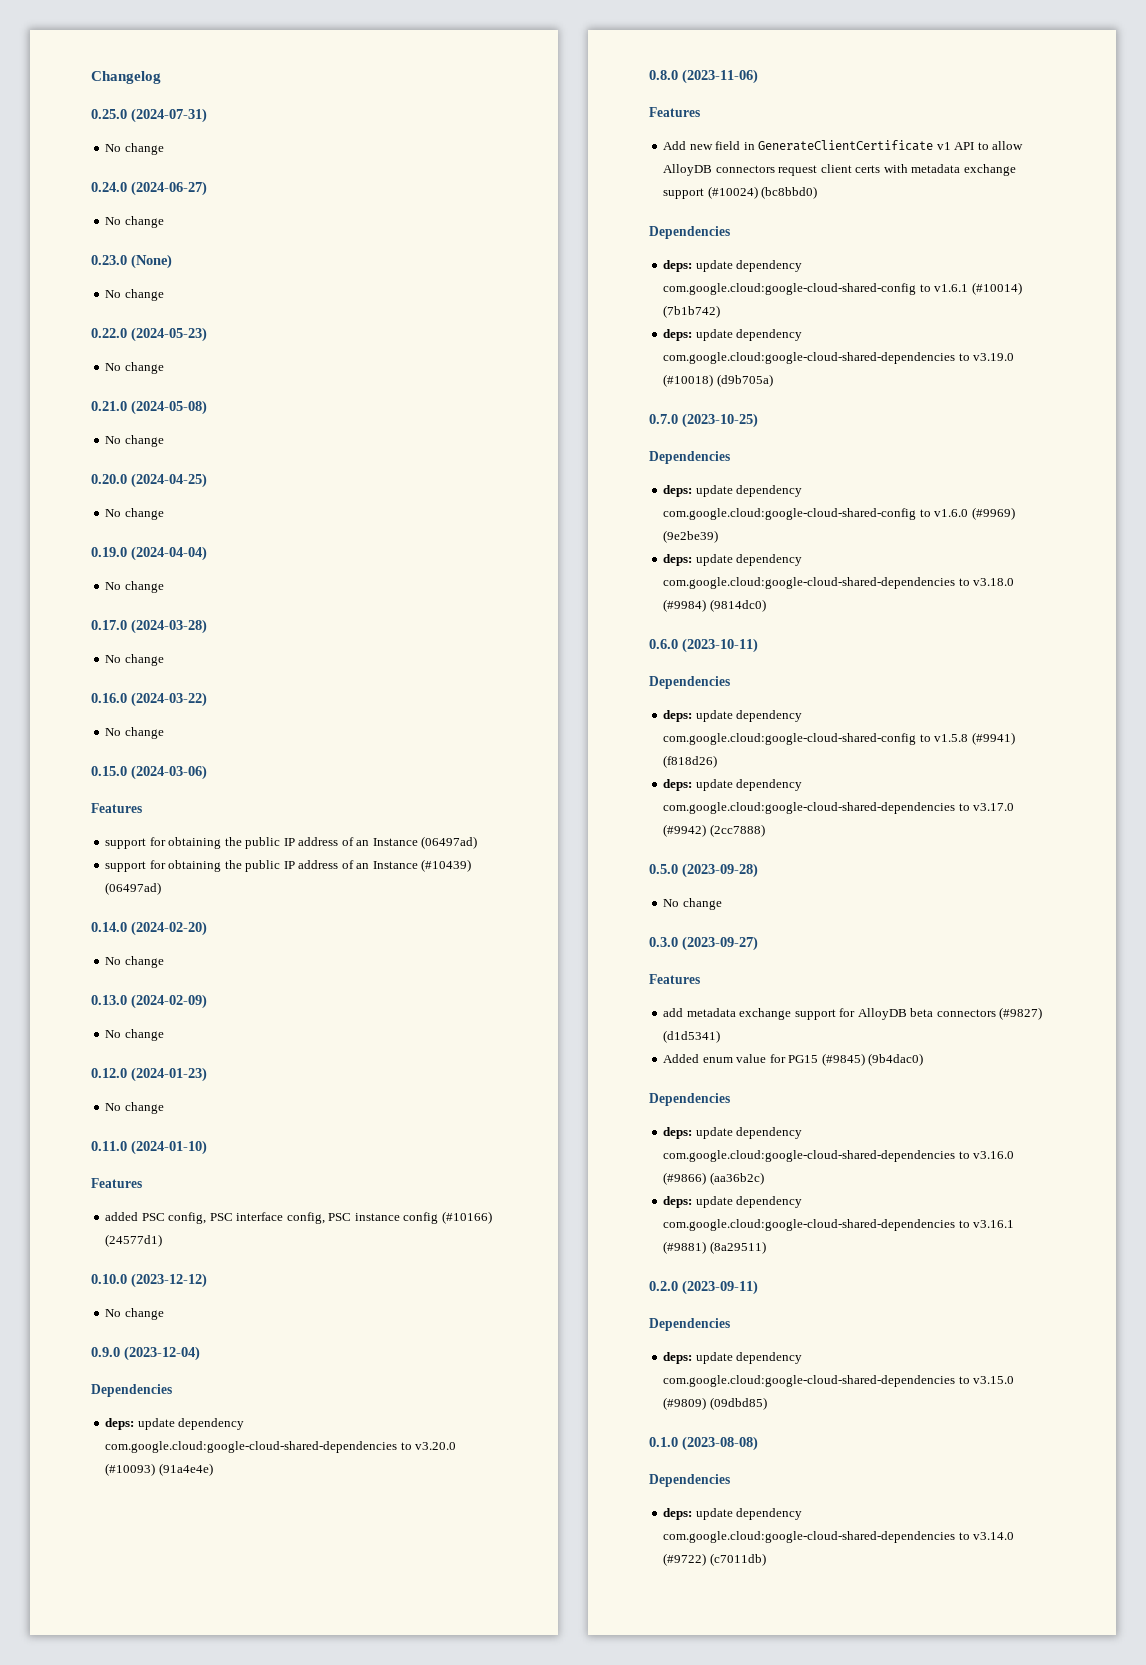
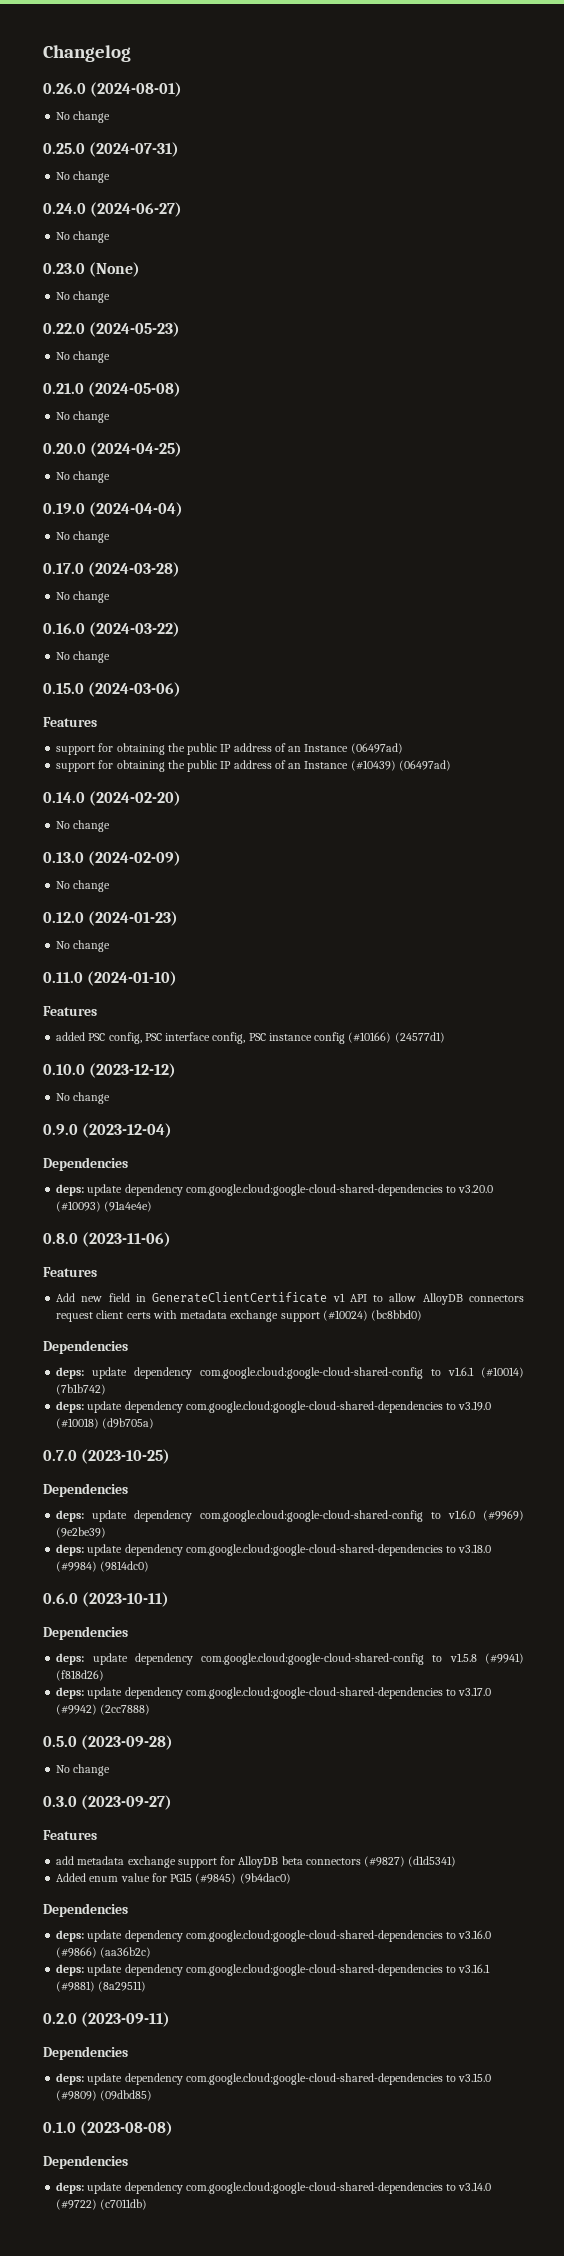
+ 0.26.0 (2024-08-01)
+ No change

